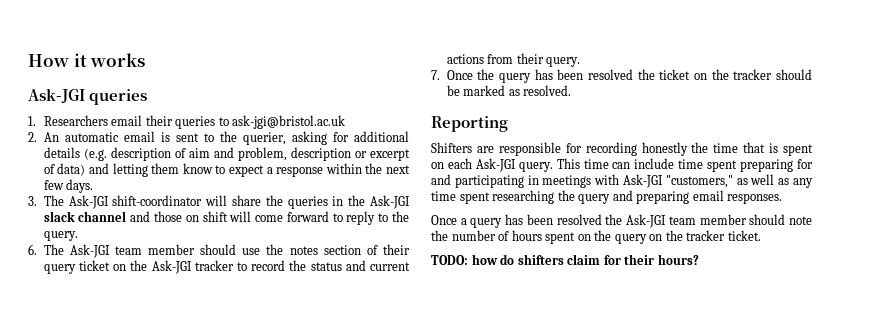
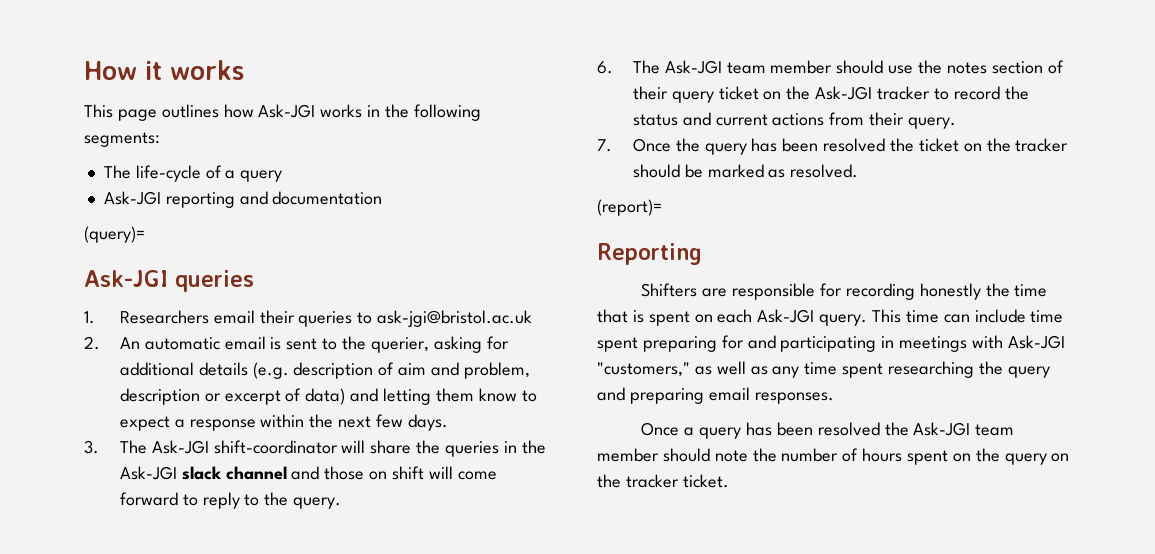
+ This page outlines how Ask-JGI works in the following segments:
+ The life-cycle of a query
+ Ask-JGI reporting and documentation
+ (query)=
+ (report)=
- TODO: how do shifters claim for their hours?

